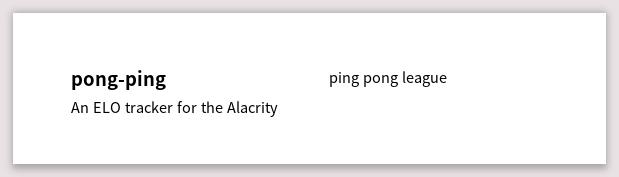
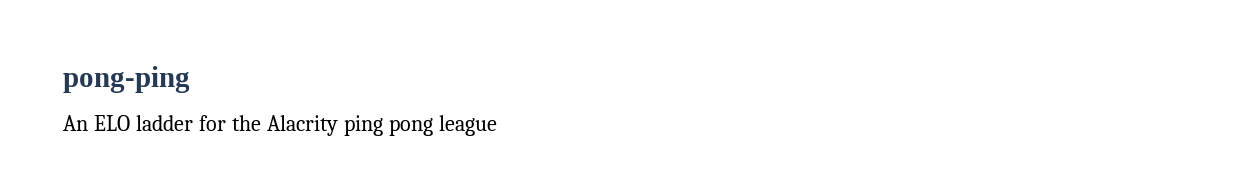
- An ELO tracker for the Alacrity ping pong league
+ An ELO ladder for the Alacrity ping pong league

